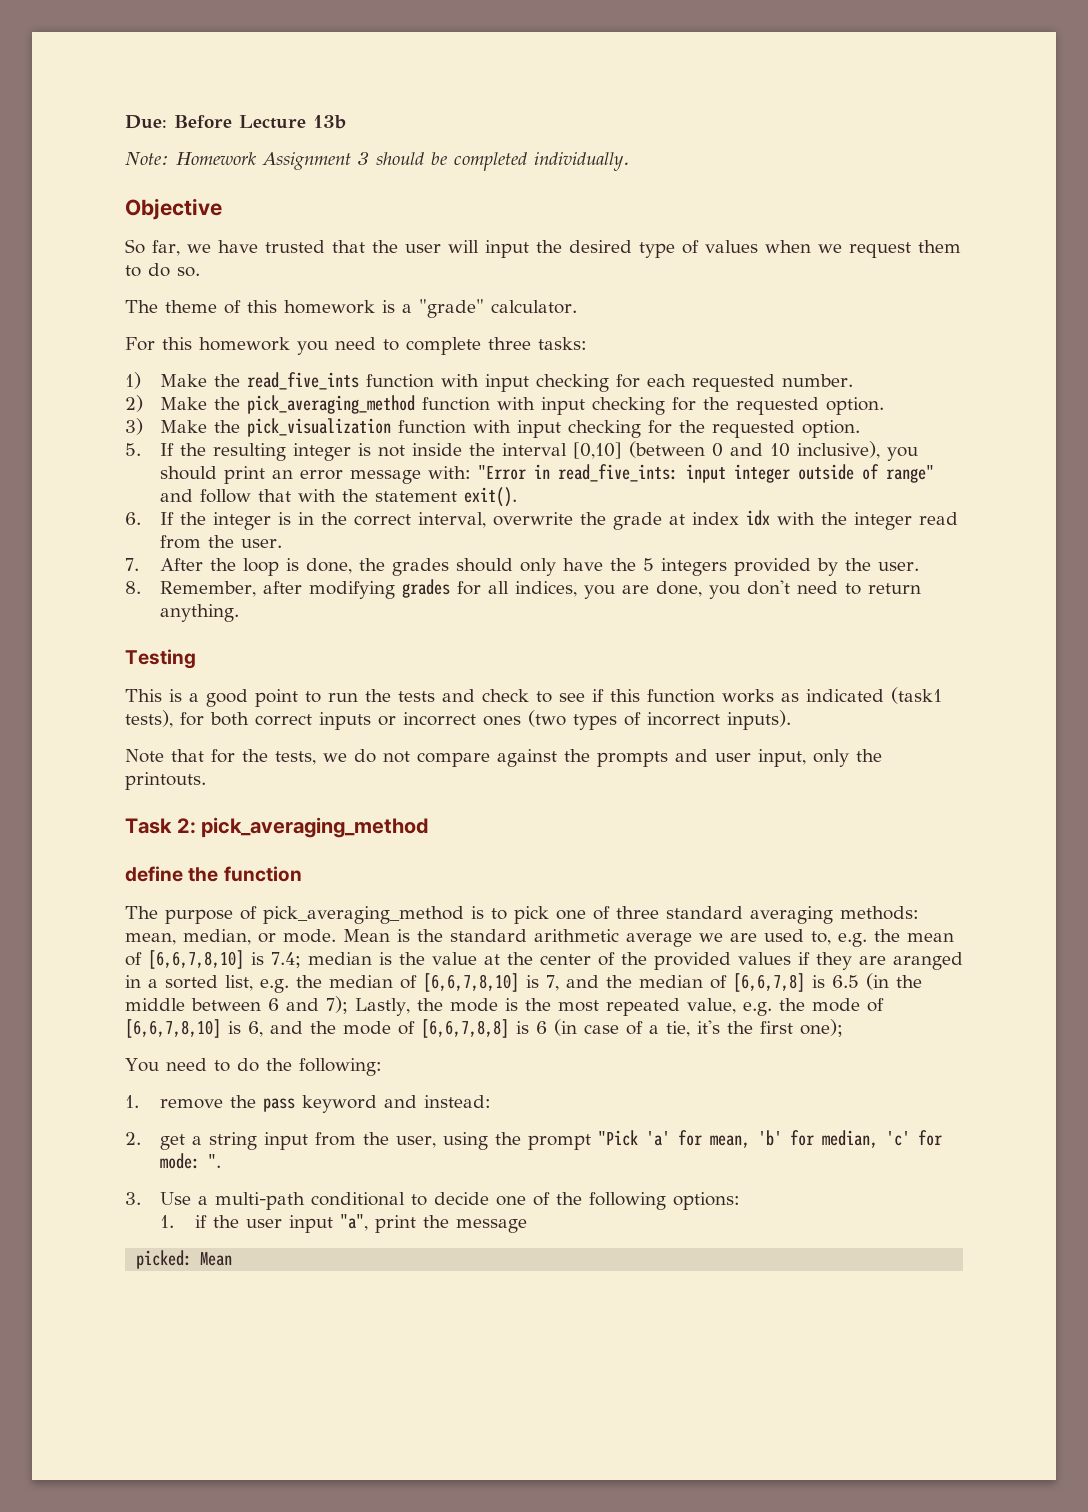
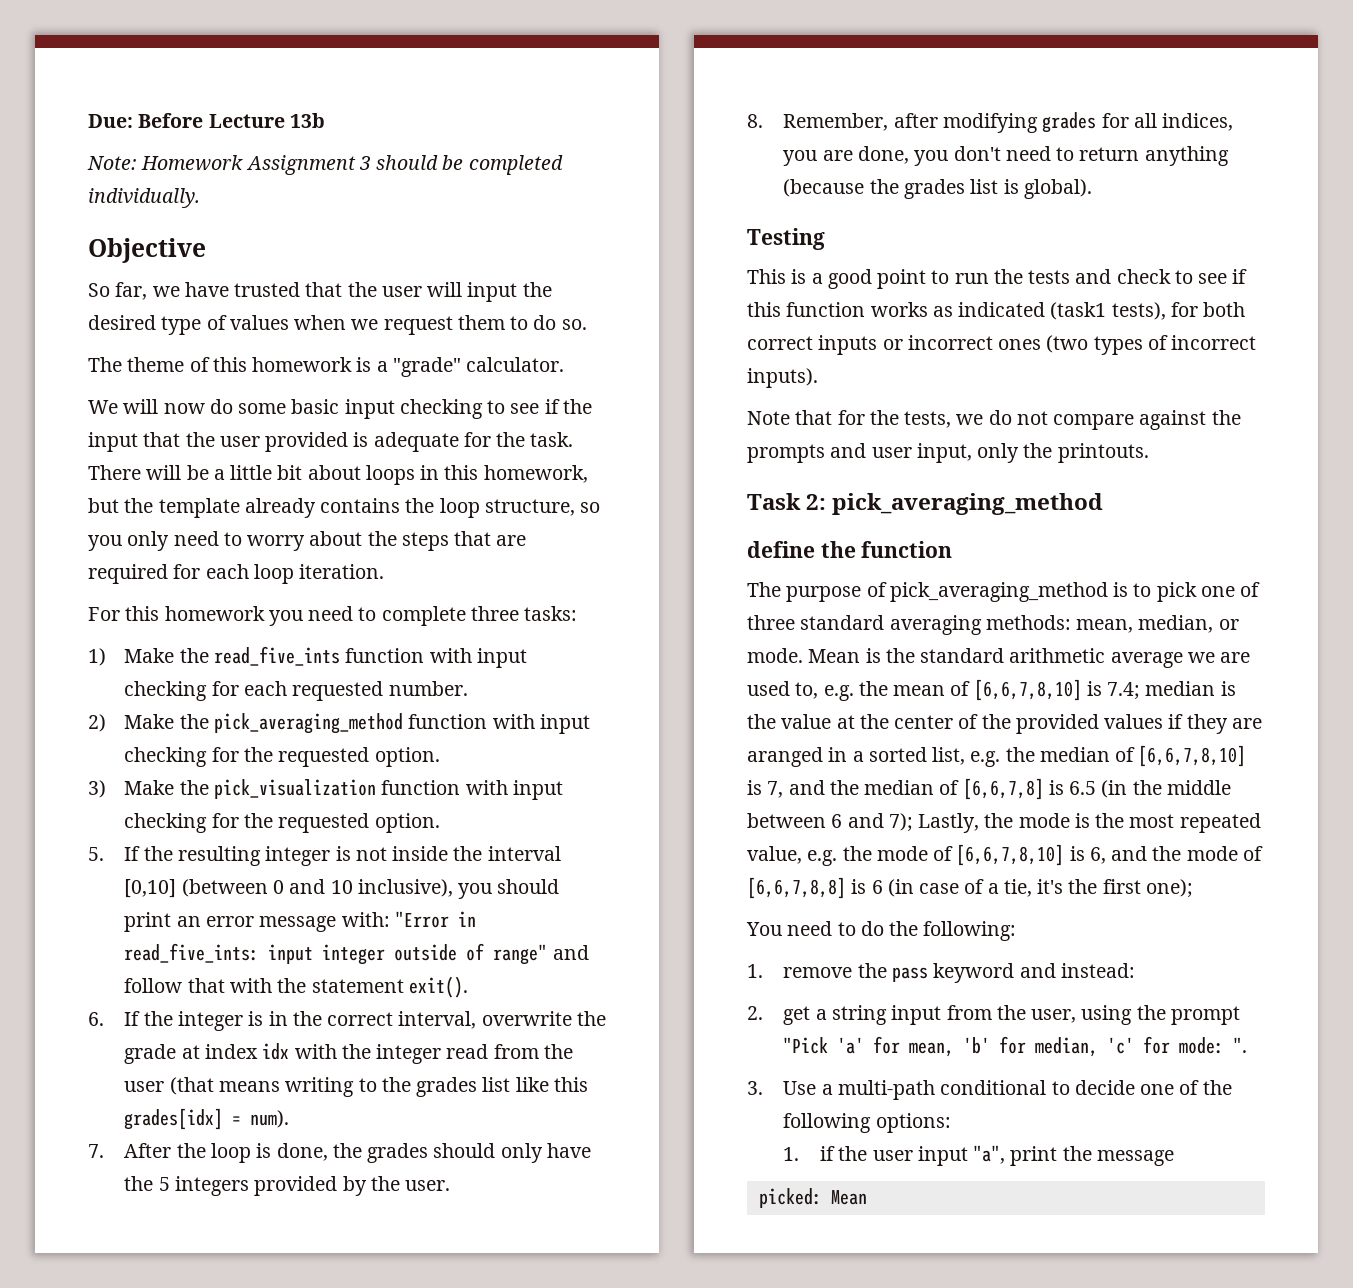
+ We will now do some basic input checking to see if the input that the user provided is adequate for the task. There will be a little bit about loops in this homework, but the template already contains the loop structure, so you only need to worry about the steps that are required for each loop iteration.
- 6. If the integer is in the correct interval, overwrite the grade at index idx with the integer read from the user.
+ 6. If the integer is in the correct interval, overwrite the grade at index idx with the integer read from the user (that means writing to the grades list like this grades[idx] = num).
- 8. Remember, after modifying grades for all indices, you are done, you don't need to return anything.
+ 8. Remember, after modifying grades for all indices, you are done, you don't need to return anything (because the grades list is global).

